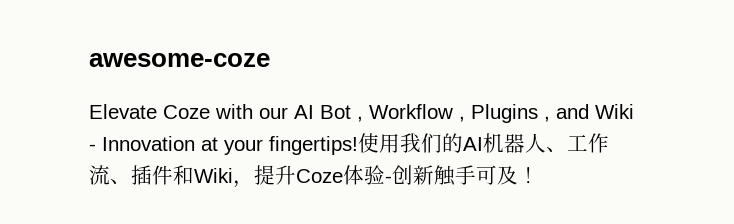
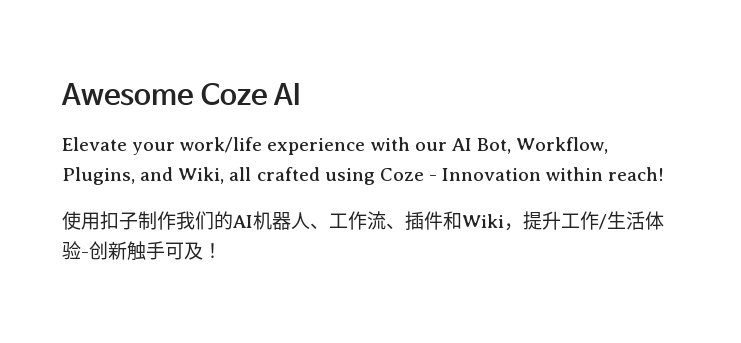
- awesome-coze
- Elevate Coze with our AI Bot , Workflow , Plugins , and Wiki - Innovation at your fingertips!使用我们的AI机器人、工作流、插件和Wiki，提升Coze体验-创新触手可及！
+ Awesome Coze AI
+ Elevate your work/life experience with our AI Bot, Workflow, Plugins, and Wiki, all crafted using Coze - Innovation within reach!
+ 使用扣子制作我们的AI机器人、工作流、插件和Wiki，提升工作/生活体验-创新触手可及！

